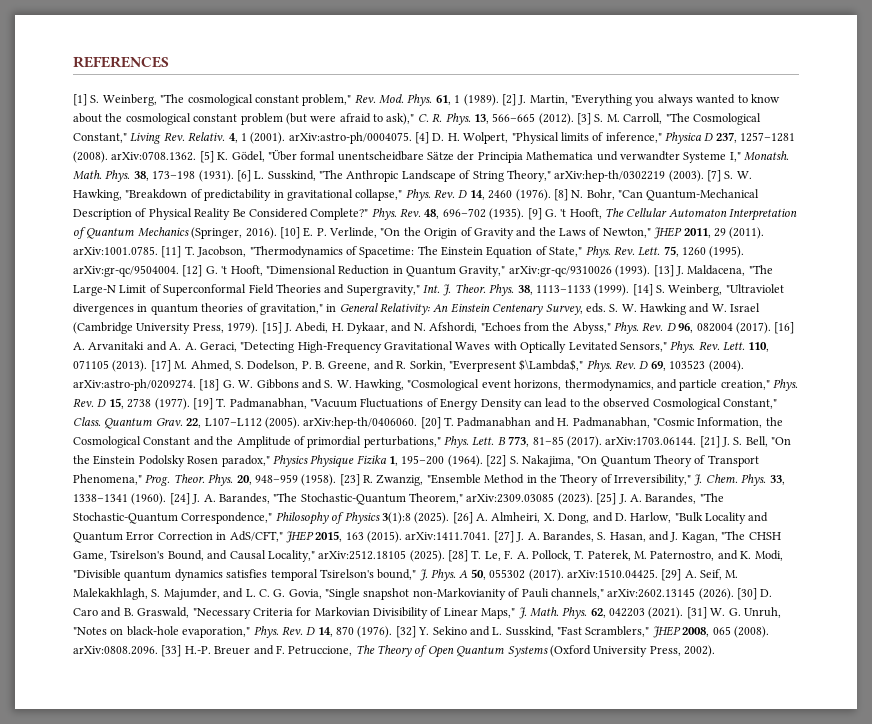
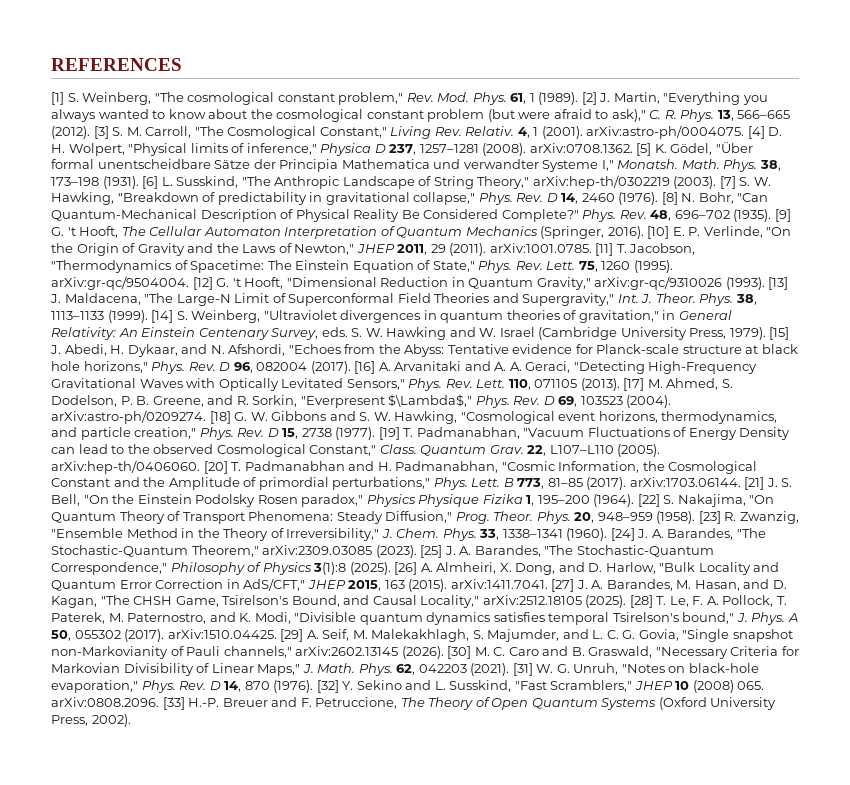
- [15] J. Abedi, H. Dykaar, and N. Afshordi, "Echoes from the Abyss," Phys.
+ [15] J. Abedi, H. Dykaar, and N. Afshordi, "Echoes from the Abyss: Tentative evidence for Planck-scale structure at black hole horizons," Phys.
- 22, L107–L112 (2005). arXiv:hep-th/0406060.
+ 22, L107–L110 (2005). arXiv:hep-th/0406060.
- [22] S. Nakajima, "On Quantum Theory of Transport Phenomena," Prog.
+ [22] S. Nakajima, "On Quantum Theory of Transport Phenomena: Steady Diffusion," Prog.
- [26] A. Almheiri, X. Dong, and D. Harlow, "Bulk Locality and Quantum Error Correction in AdS/CFT," JHEP 2015, 163 (2015). arXiv:1411.7041. [27] J. A. Barandes, S. Hasan, and J. Kagan, "The CHSH Game, Tsirelson's Bound, and Causal Locality," arXiv:2512.18105 (2025).
+ [26] A. Almheiri, X. Dong, and D. Harlow, "Bulk Locality and Quantum Error Correction in AdS/CFT," JHEP 2015, 163 (2015). arXiv:1411.7041. [27] J. A. Barandes, M. Hasan, and D. Kagan, "The CHSH Game, Tsirelson's Bound, and Causal Locality," arXiv:2512.18105 (2025).
- [30] D. Caro and B. Graswald, "Necessary Criteria for Markovian Divisibility of Linear Maps," J. Math.
+ [30] M. C. Caro and B. Graswald, "Necessary Criteria for Markovian Divisibility of Linear Maps," J. Math.
- [32] Y. Sekino and L. Susskind, "Fast Scramblers," JHEP 2008, 065 (2008). arXiv:0808.2096. [33] H.-P. Breuer and F. Petruccione, The Theory of Open Quantum Systems (Oxford University Press, 2002).
+ [32] Y. Sekino and L. Susskind, "Fast Scramblers," JHEP 10 (2008) 065. arXiv:0808.2096. [33] H.-P. Breuer and F. Petruccione, The Theory of Open Quantum Systems (Oxford University Press, 2002).

